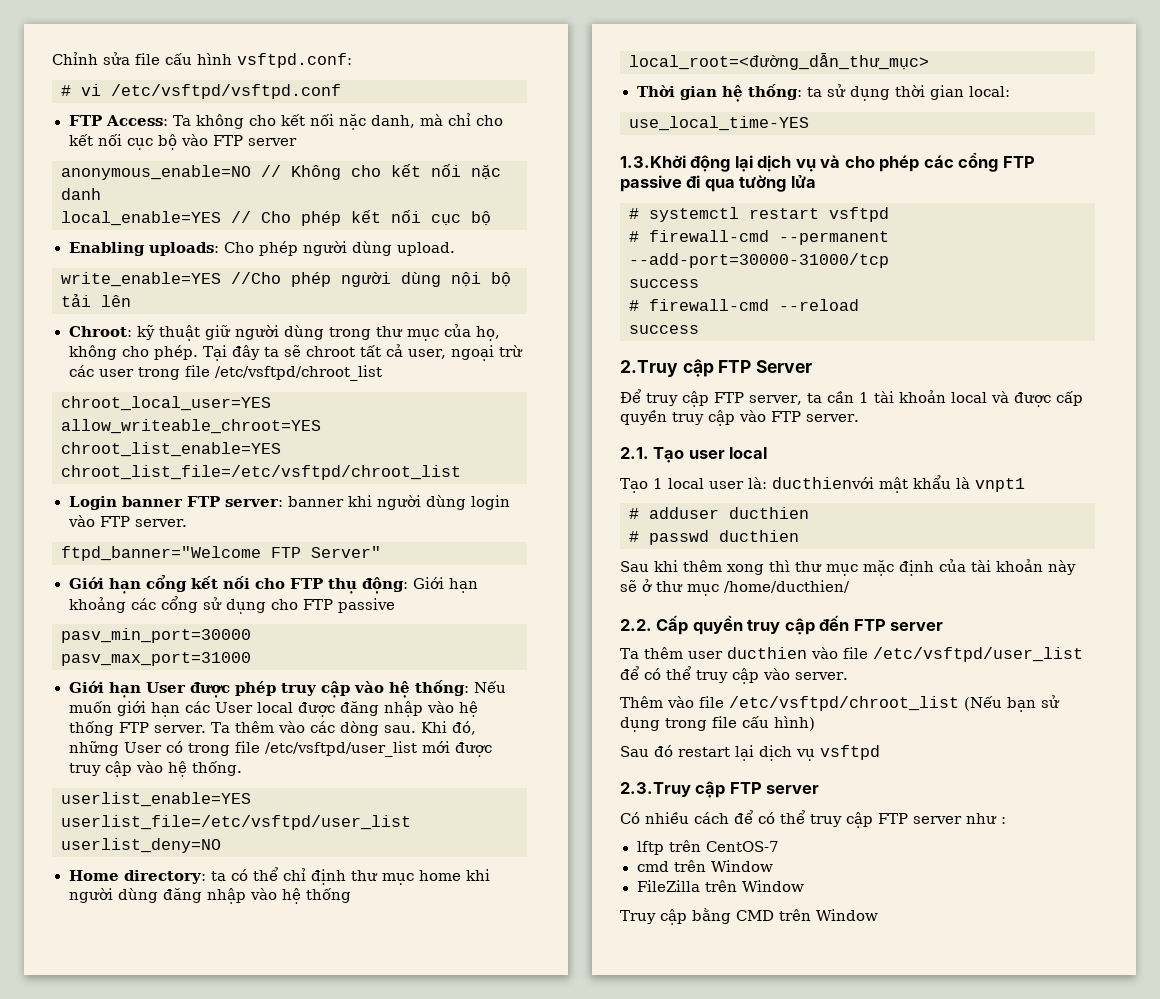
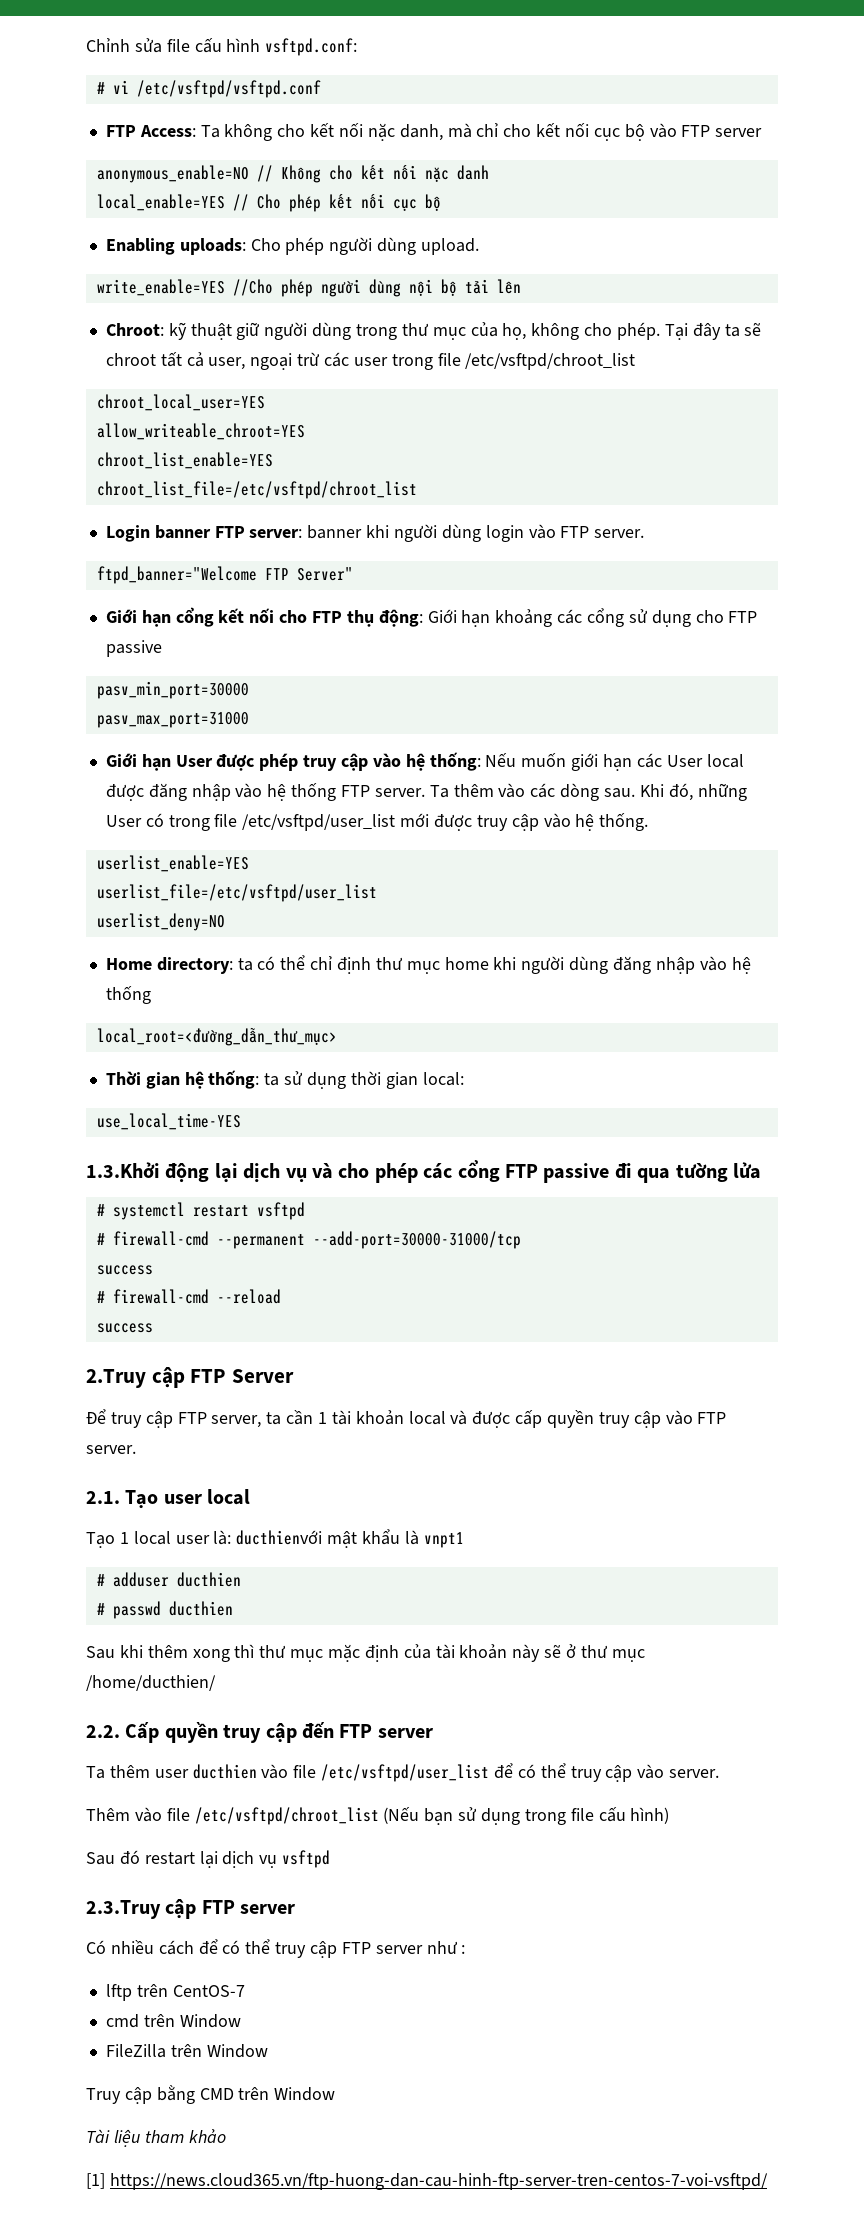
+ Tài liệu tham khảo
+ [1] https://news.cloud365.vn/ftp-huong-dan-cau-hinh-ftp-server-tren-centos-7-voi-vsftpd/

